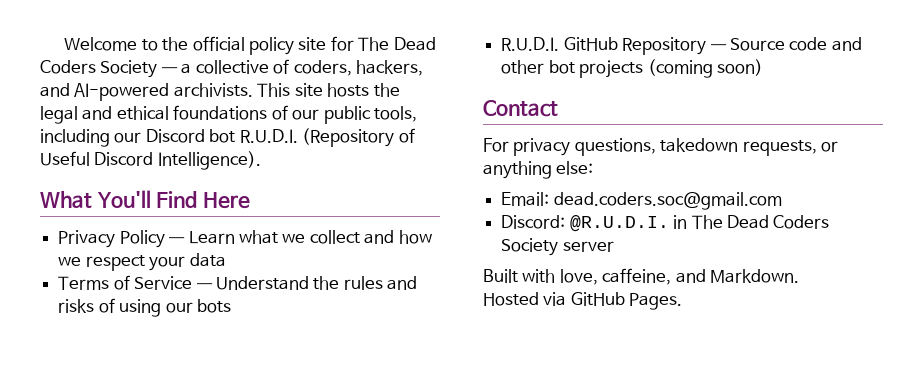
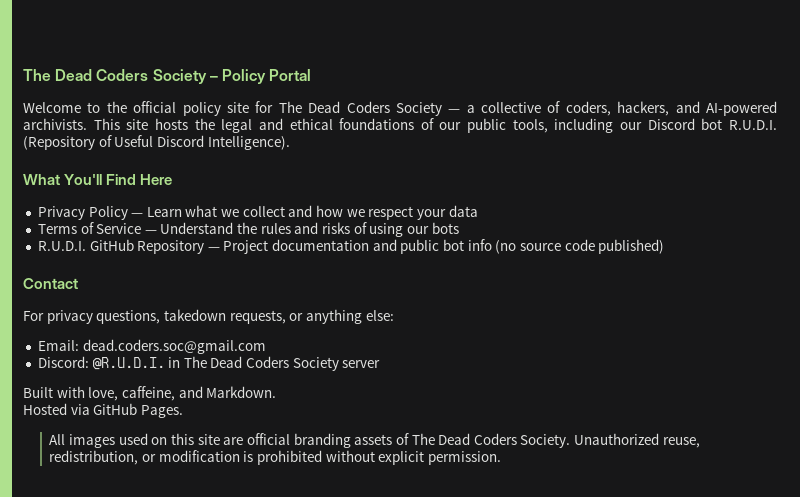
+ The Dead Coders Society – Policy Portal
- R.U.D.I. GitHub Repository — Source code and other bot projects (coming soon)
+ R.U.D.I. GitHub Repository — Project documentation and public bot info (no source code published)
+ All images used on this site are official branding assets of The Dead Coders Society. Unauthorized reuse, redistribution, or modification is prohibited without explicit permission.

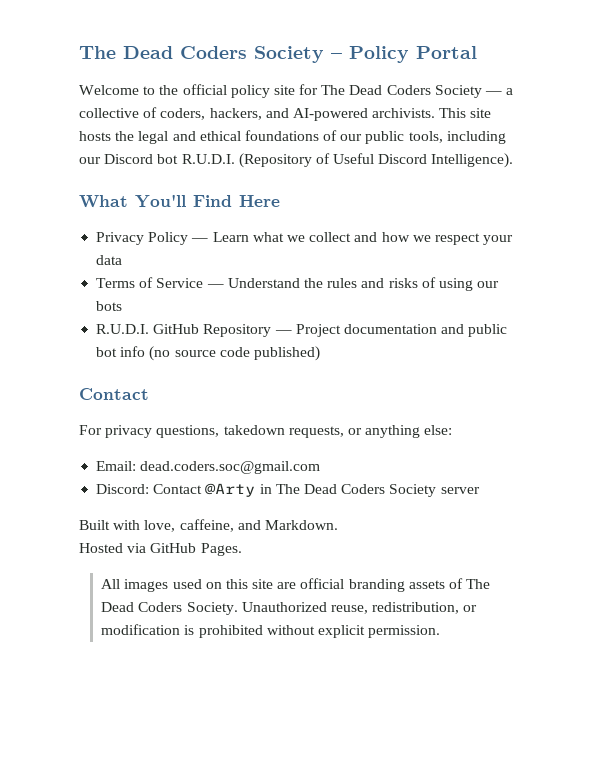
- Discord: @R.U.D.I. in The Dead Coders Society server
+ Discord: Contact @Arty in The Dead Coders Society server

